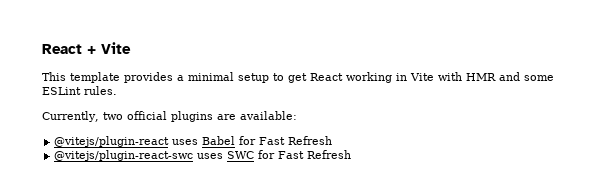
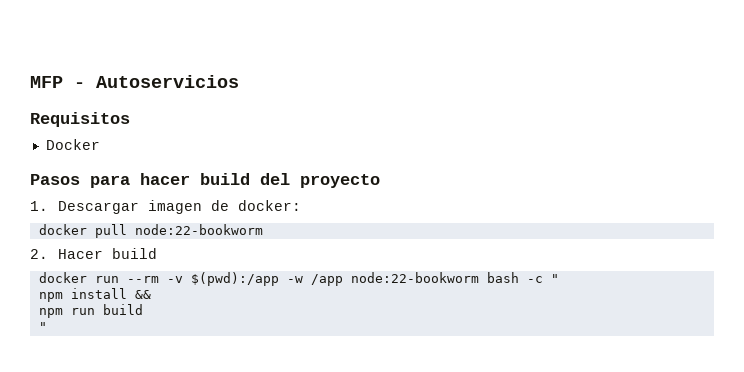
- React + Vite
- This template provides a minimal setup to get React working in Vite with HMR and some ESLint rules.
- Currently, two official plugins are available:
- @vitejs/plugin-react uses Babel for Fast Refresh
- @vitejs/plugin-react-swc uses SWC for Fast Refresh
+ MFP - Autoservicios
+ Requisitos
+ Docker
+ Pasos para hacer build del proyecto
+ 1. Descargar imagen de docker:
+ docker pull node:22-bookworm
+ 2. Hacer build
+ docker run --rm -v $(pwd):/app -w /app node:22-bookworm bash -c "
+ npm install &&
+ npm run build
+ "

